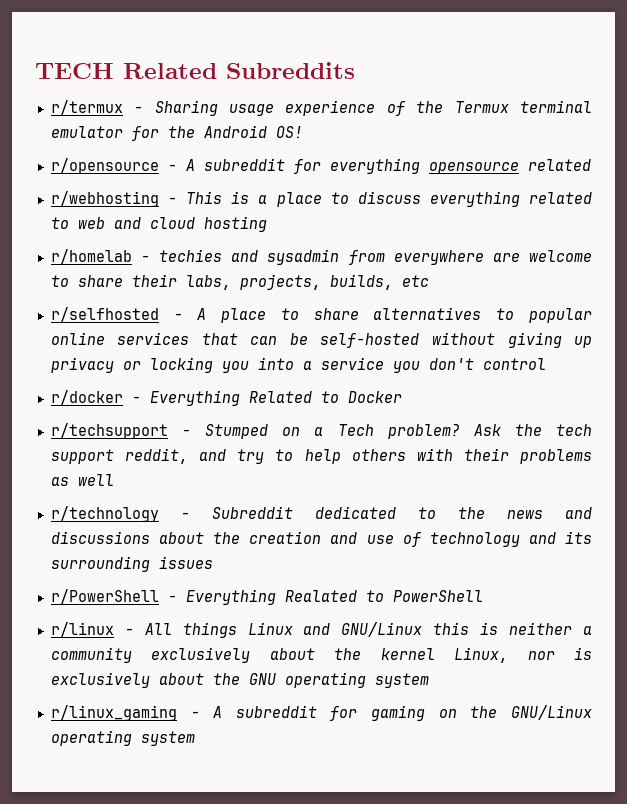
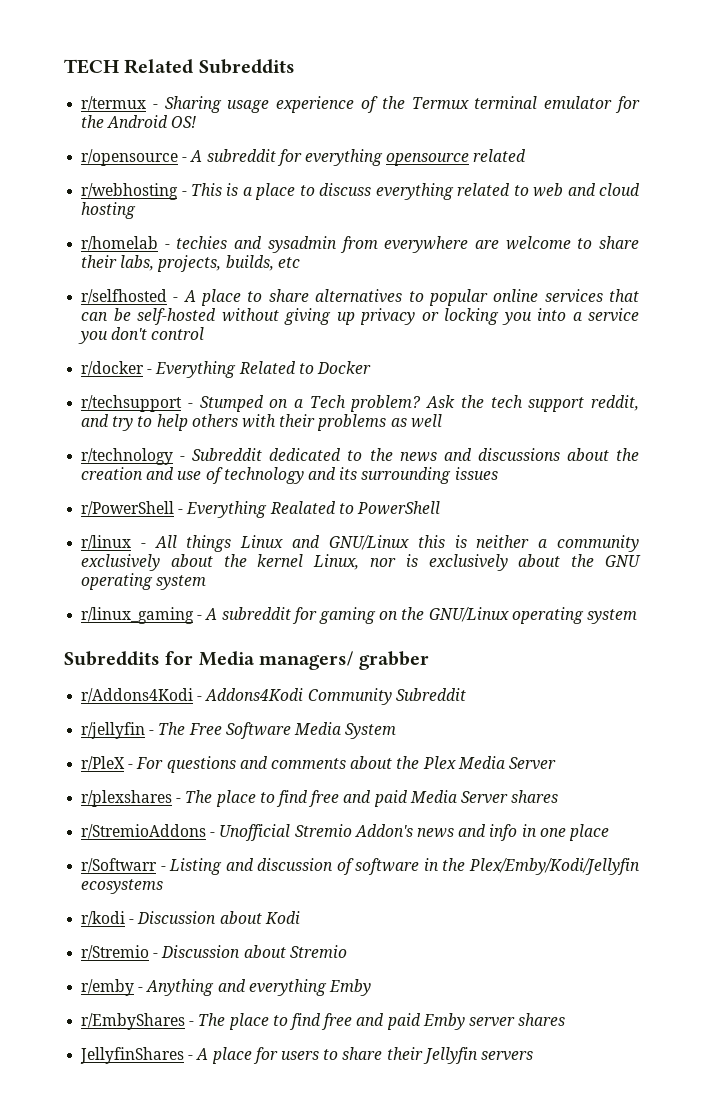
+ Subreddits for Media managers/ grabber
+ r/Addons4Kodi - Addons4Kodi Community Subreddit
+ r/jellyfin - The Free Software Media System
+ r/PleX - For questions and comments about the Plex Media Server
+ r/plexshares - The place to find free and paid Media Server shares
+ r/StremioAddons - Unofficial Stremio Addon's news and info in one place
+ r/Softwarr - Listing and discussion of software in the Plex/Emby/Kodi/Jellyfin ecosystems
+ r/kodi - Discussion about Kodi
+ r/Stremio - Discussion about Stremio
+ r/emby - Anything and everything Emby
+ r/EmbyShares - The place to find free and paid Emby server shares
+ JellyfinShares - A place for users to share their Jellyfin servers

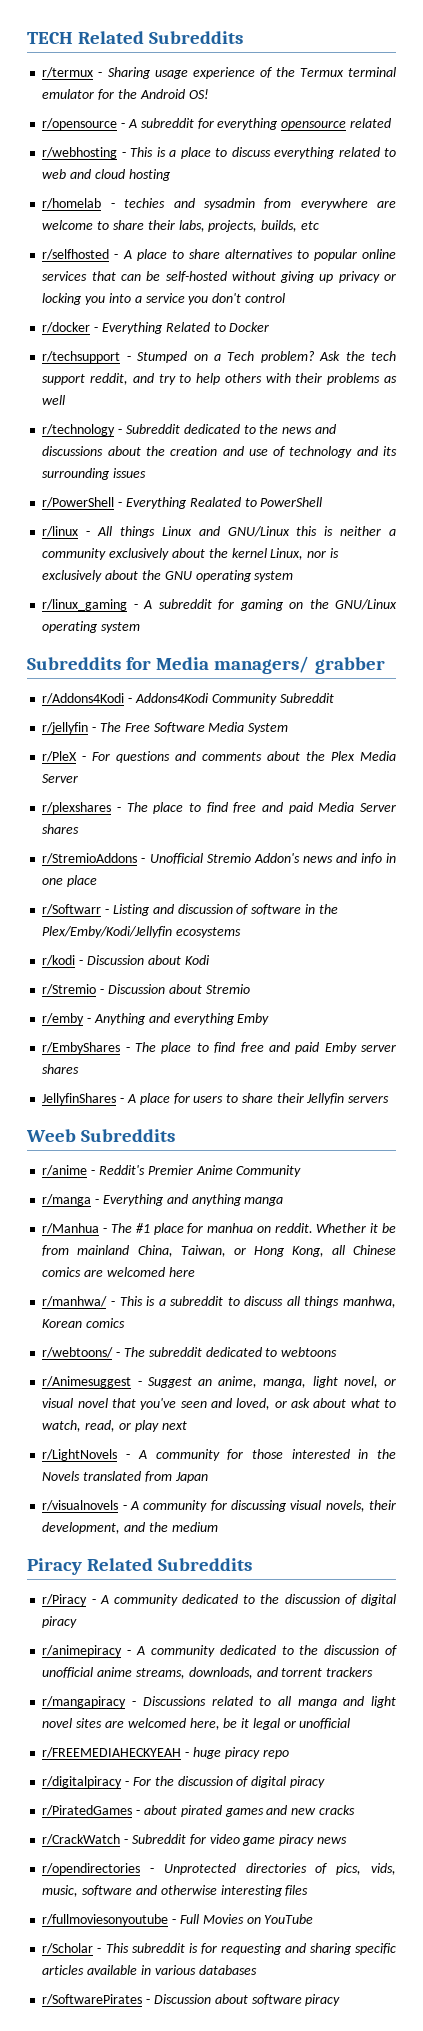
+ Weeb Subreddits
+ r/anime - Reddit's Premier Anime Community
+ r/manga - Everything and anything manga
+ r/Manhua - The #1 place for manhua on reddit. Whether it be from mainland China, Taiwan, or Hong Kong, all Chinese comics are welcomed here
+ r/manhwa/ - This is a subreddit to discuss all things manhwa, Korean comics
+ r/webtoons/ - The subreddit dedicated to webtoons
+ r/Animesuggest - Suggest an anime, manga, light novel, or visual novel that you've seen and loved, or ask about what to watch, read, or play next
+ r/LightNovels - A community for those interested in the Novels translated from Japan
+ r/visualnovels - A community for discussing visual novels, their development, and the medium
+ Piracy Related Subreddits
+ r/Piracy - A community dedicated to the discussion of digital piracy
+ r/animepiracy - A community dedicated to the discussion of unofficial anime streams, downloads, and torrent trackers
+ r/mangapiracy - Discussions related to all manga and light novel sites are welcomed here, be it legal or unofficial
+ r/FREEMEDIAHECKYEAH - huge piracy repo
+ r/digitalpiracy - For the discussion of digital piracy
+ r/PiratedGames - about pirated games and new cracks
+ r/CrackWatch - Subreddit for video game piracy news
+ r/opendirectories - Unprotected directories of pics, vids, music, software and otherwise interesting files
+ r/fullmoviesonyoutube - Full Movies on YouTube
+ r/Scholar - This subreddit is for requesting and sharing specific articles available in various databases
+ r/SoftwarePirates - Discussion about software piracy

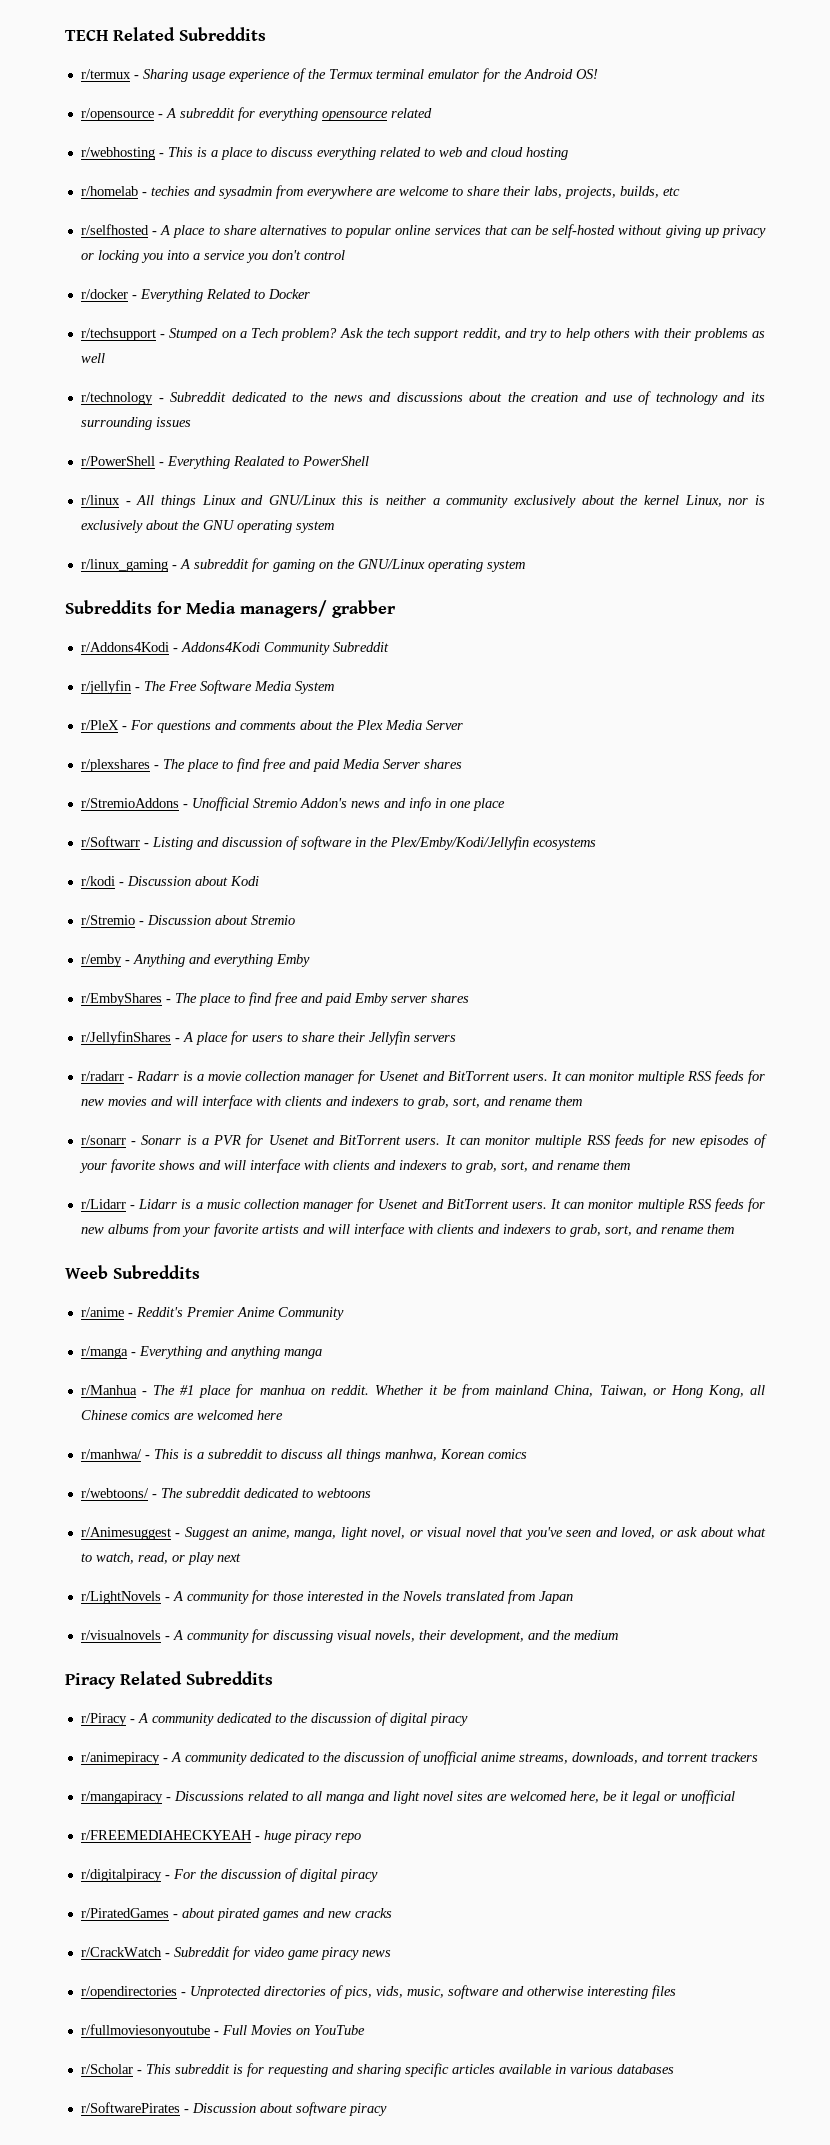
- JellyfinShares - A place for users to share their Jellyfin servers
+ r/JellyfinShares - A place for users to share their Jellyfin servers
+ r/radarr - Radarr is a movie collection manager for Usenet and BitTorrent users. It can monitor multiple RSS feeds for new movies and will interface with clients and indexers to grab, sort, and rename them
+ r/sonarr - Sonarr is a PVR for Usenet and BitTorrent users. It can monitor multiple RSS feeds for new episodes of your favorite shows and will interface with clients and indexers to grab, sort, and rename them
+ r/Lidarr - Lidarr is a music collection manager for Usenet and BitTorrent users. It can monitor multiple RSS feeds for new albums from your favorite artists and will interface with clients and indexers to grab, sort, and rename them

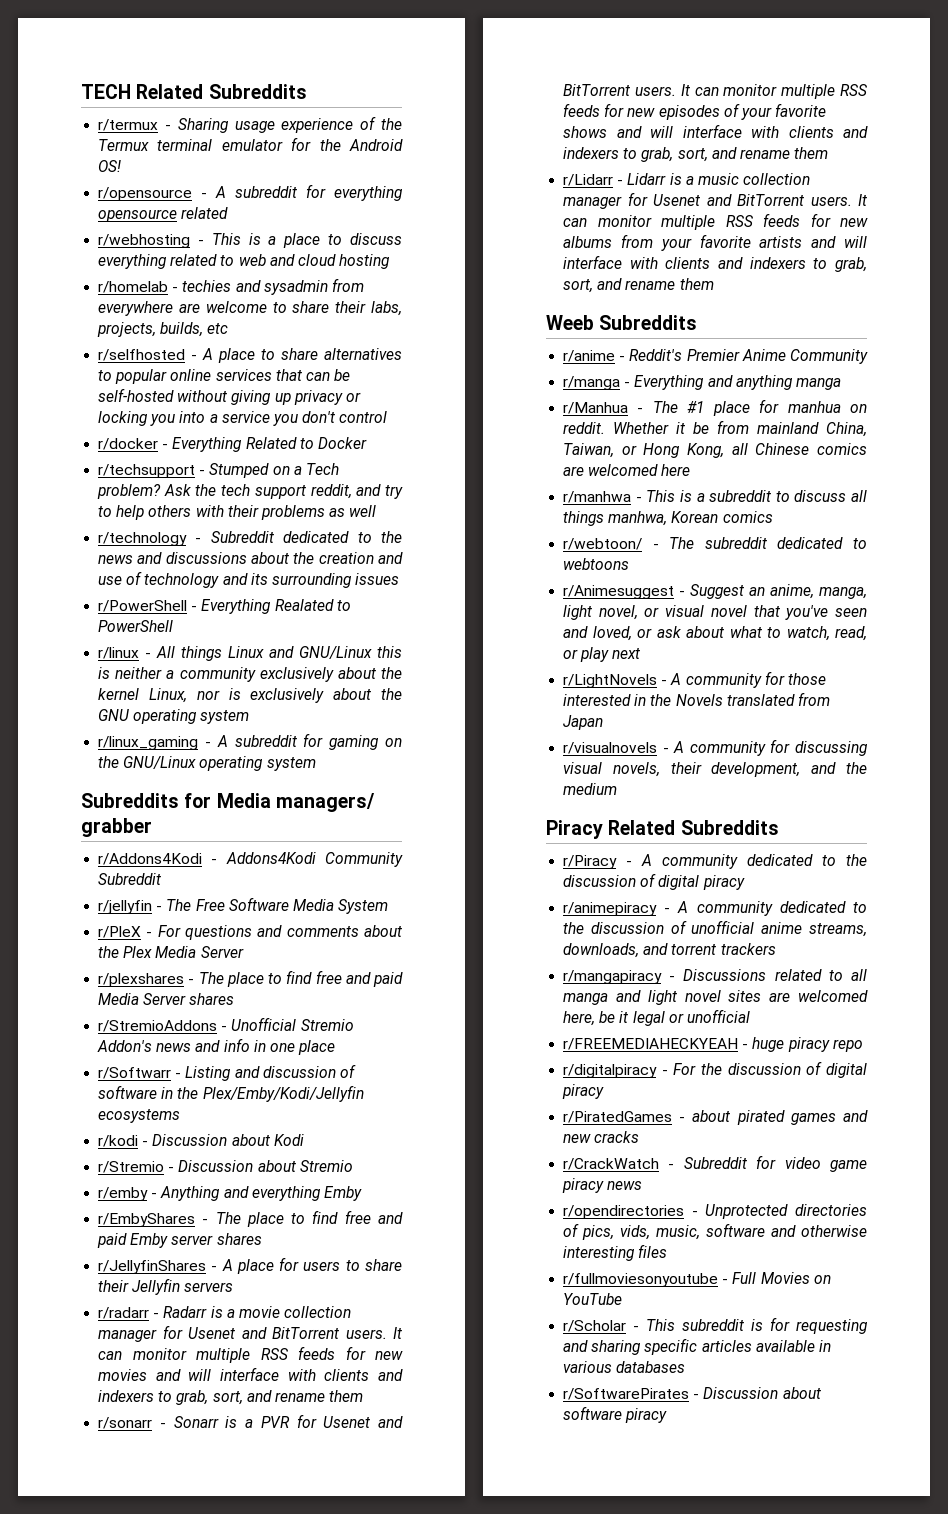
- r/manhwa/ - This is a subreddit to discuss all things manhwa, Korean comics
+ r/manhwa - This is a subreddit to discuss all things manhwa, Korean comics
- r/webtoons/ - The subreddit dedicated to webtoons
+ r/webtoon/ - The subreddit dedicated to webtoons

